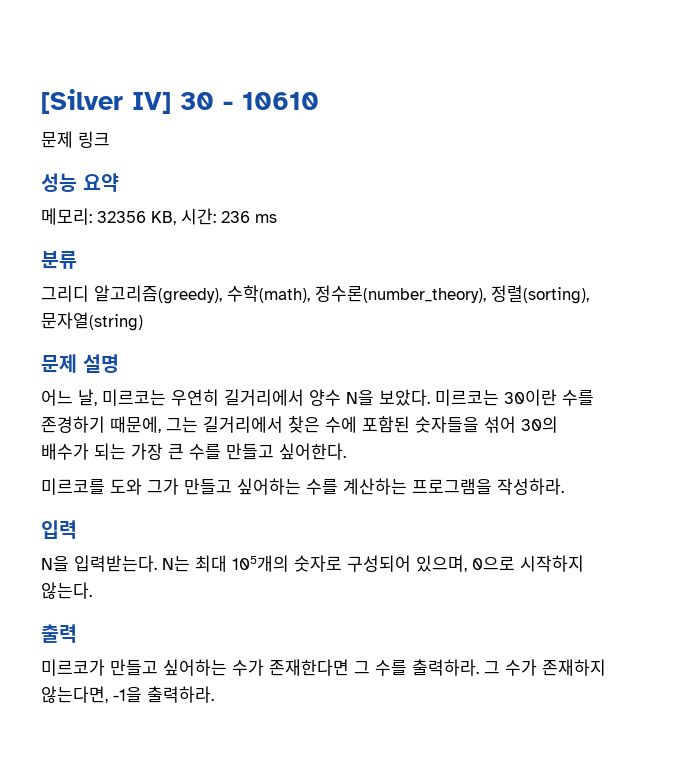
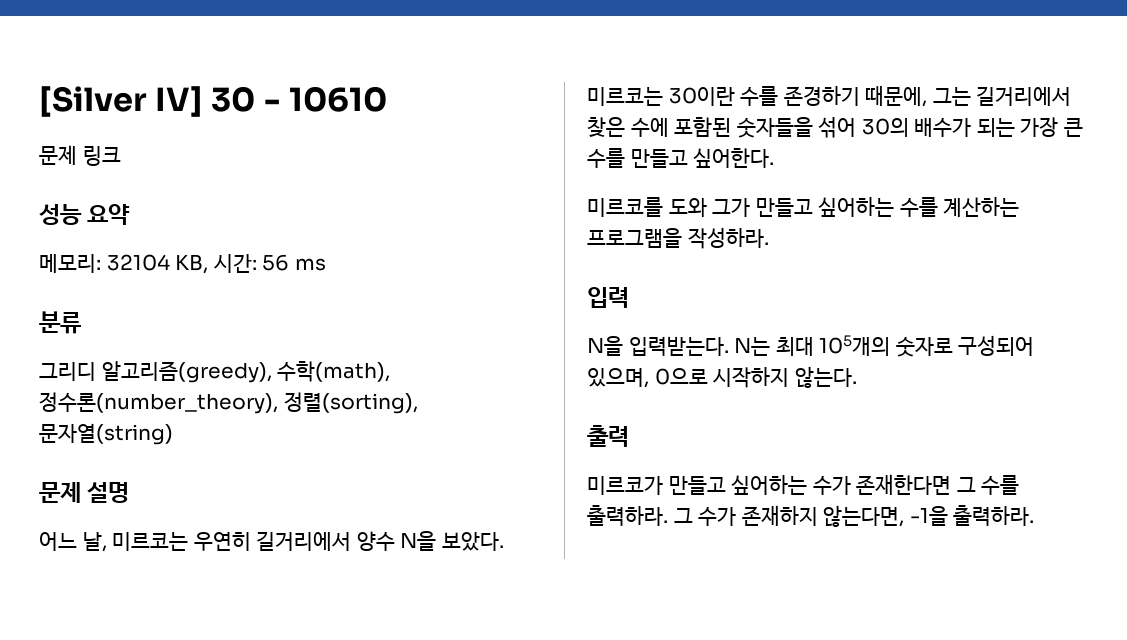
- 메모리: 32356 KB, 시간: 236 ms
+ 메모리: 32104 KB, 시간: 56 ms

